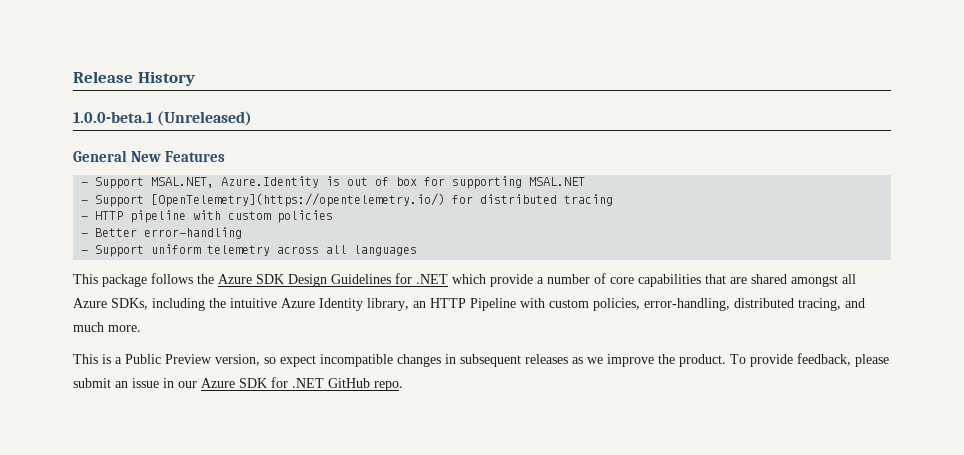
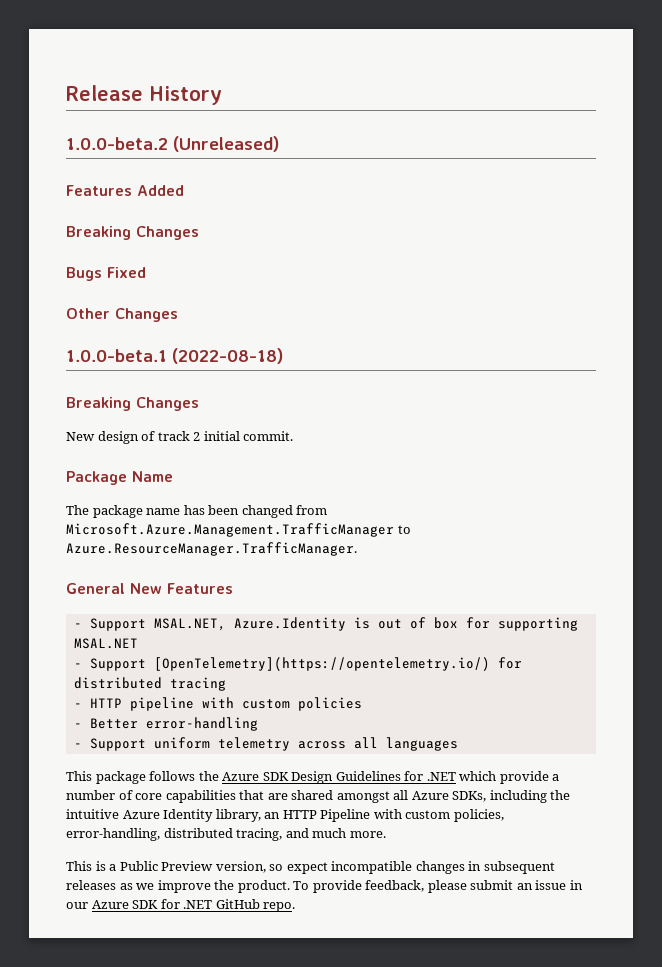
- 1.0.0-beta.1 (Unreleased)
+ 1.0.0-beta.2 (Unreleased)
+ Features Added
+ Breaking Changes
+ Bugs Fixed
+ Other Changes
+ 1.0.0-beta.1 (2022-08-18)
+ Breaking Changes
+ New design of track 2 initial commit.
+ Package Name
+ The package name has been changed from Microsoft.Azure.Management.TrafficManager to Azure.ResourceManager.TrafficManager.

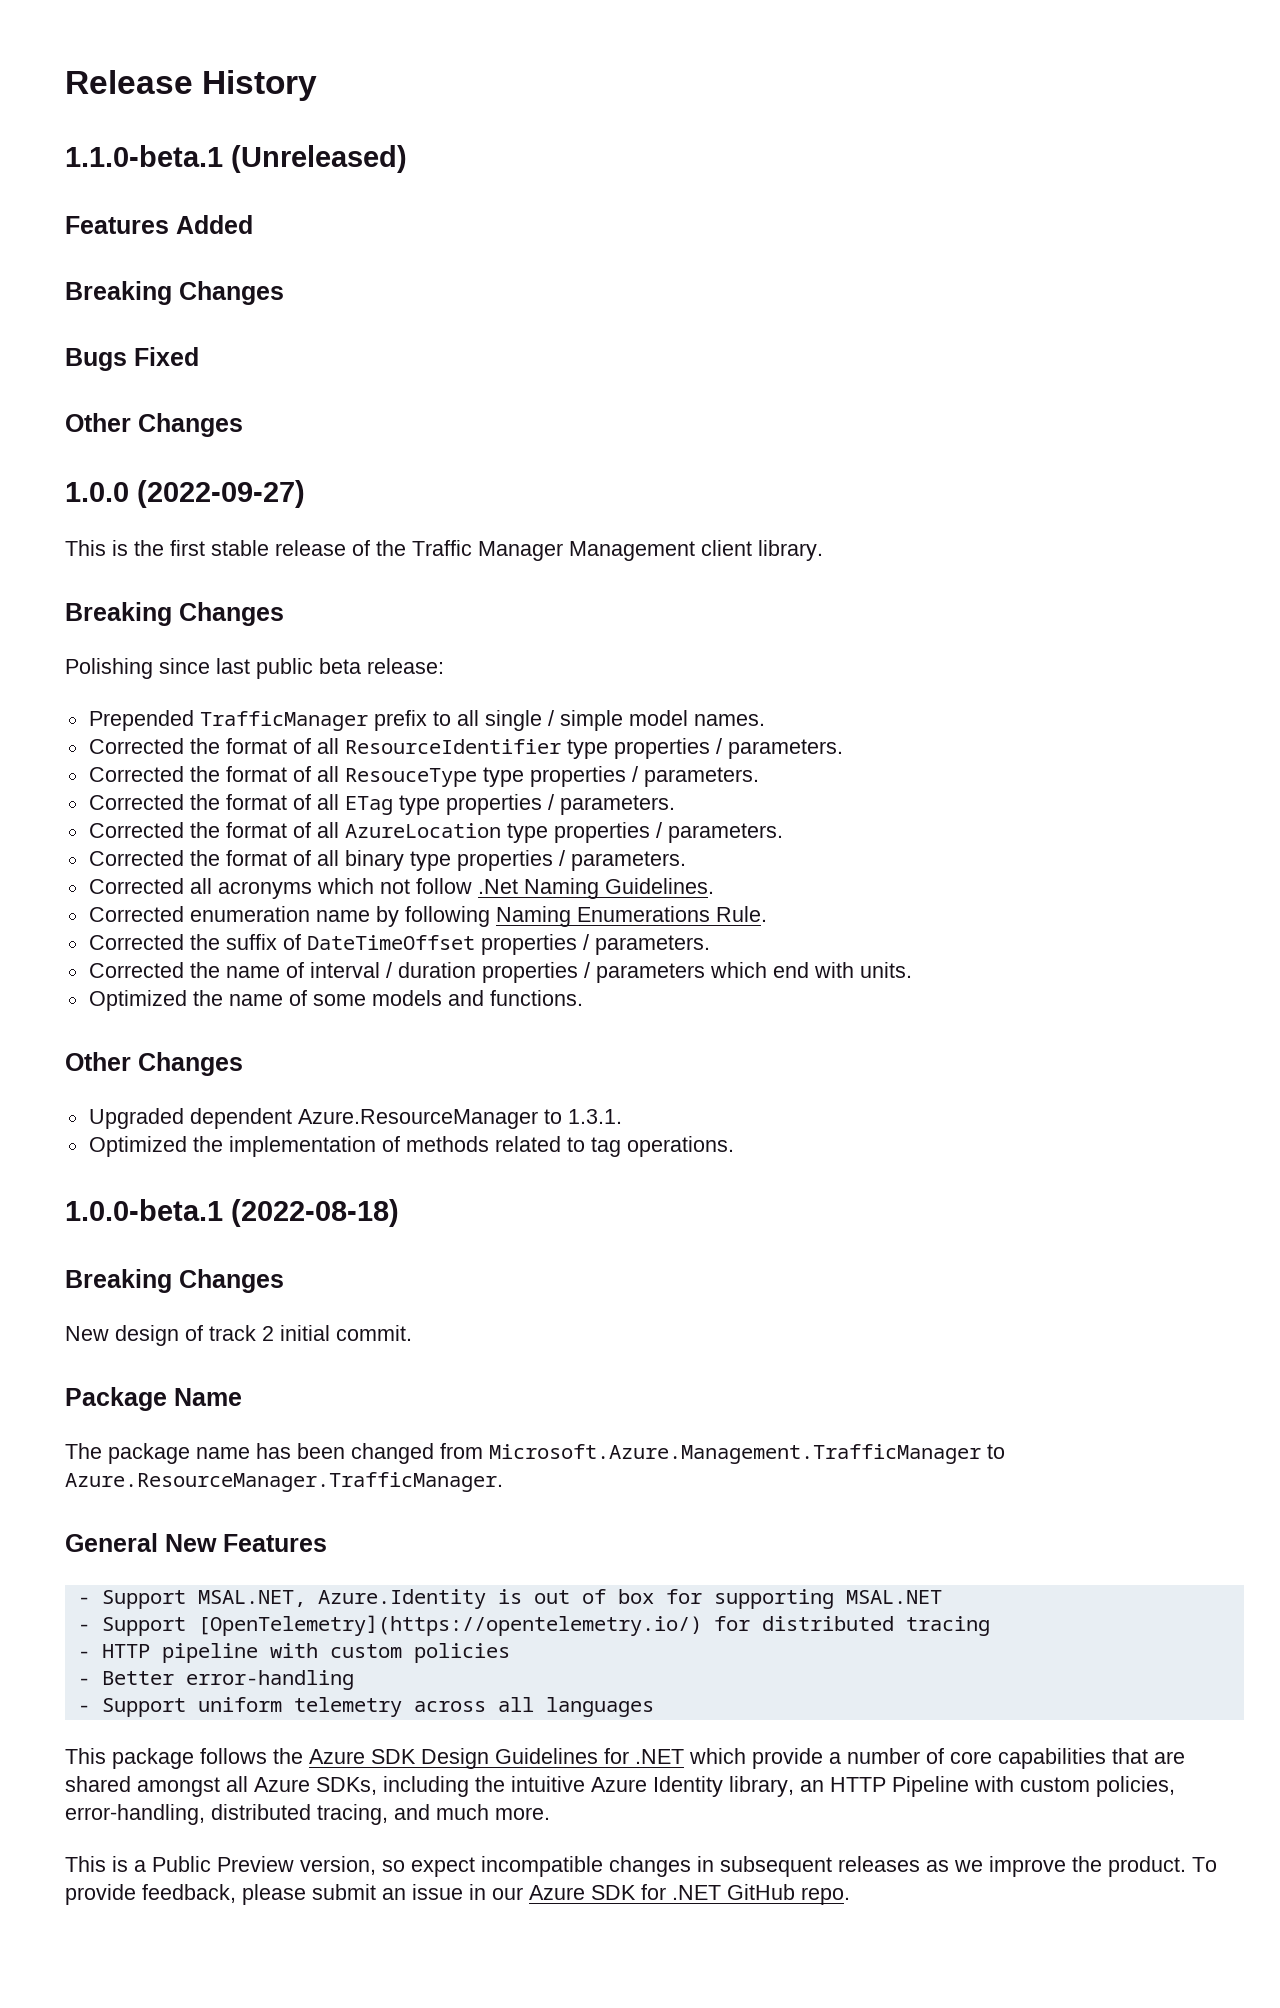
- 1.0.0-beta.2 (Unreleased)
+ 1.1.0-beta.1 (Unreleased)
+ 1.0.0 (2022-09-27)
+ This is the first stable release of the Traffic Manager Management client library.
+ Breaking Changes
+ Polishing since last public beta release:
+ Prepended TrafficManager prefix to all single / simple model names.
+ Corrected the format of all ResourceIdentifier type properties / parameters.
+ Corrected the format of all ResouceType type properties / parameters.
+ Corrected the format of all ETag type properties / parameters.
+ Corrected the format of all AzureLocation type properties / parameters.
+ Corrected the format of all binary type properties / parameters.
+ Corrected all acronyms which not follow .Net Naming Guidelines.
+ Corrected enumeration name by following Naming Enumerations Rule.
+ Corrected the suffix of DateTimeOffset properties / parameters.
+ Corrected the name of interval / duration properties / parameters which end with units.
+ Optimized the name of some models and functions.
+ Other Changes
+ Upgraded dependent Azure.ResourceManager to 1.3.1.
+ Optimized the implementation of methods related to tag operations.

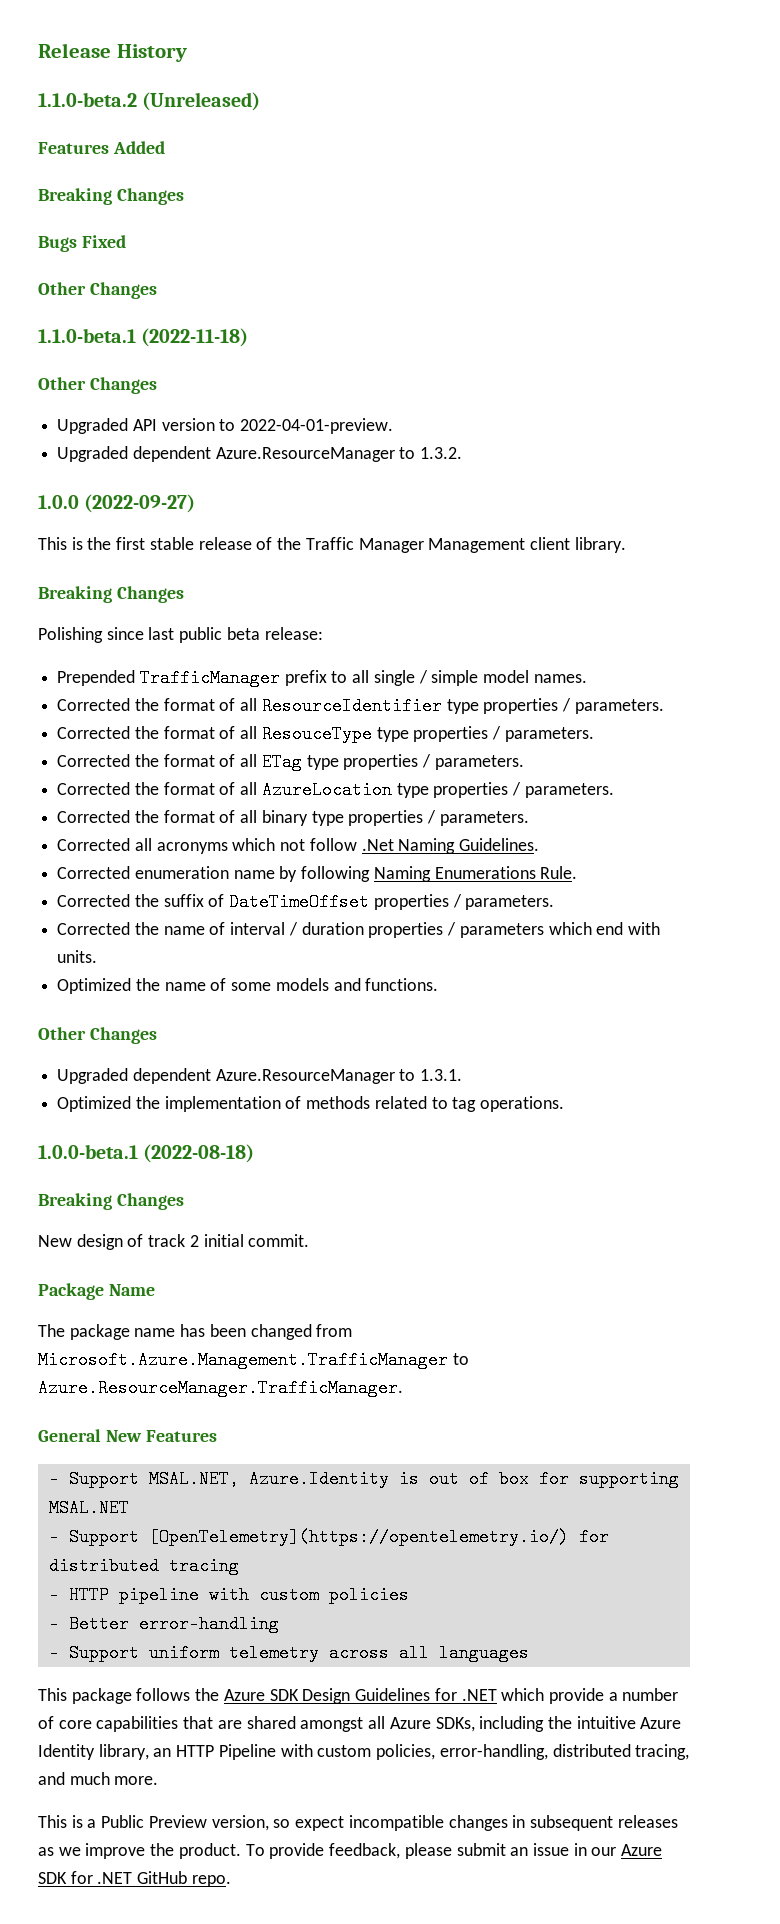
- 1.1.0-beta.1 (Unreleased)
+ 1.1.0-beta.2 (Unreleased)
+ 1.1.0-beta.1 (2022-11-18)
+ Other Changes
+ Upgraded API version to 2022-04-01-preview.
+ Upgraded dependent Azure.ResourceManager to 1.3.2.

